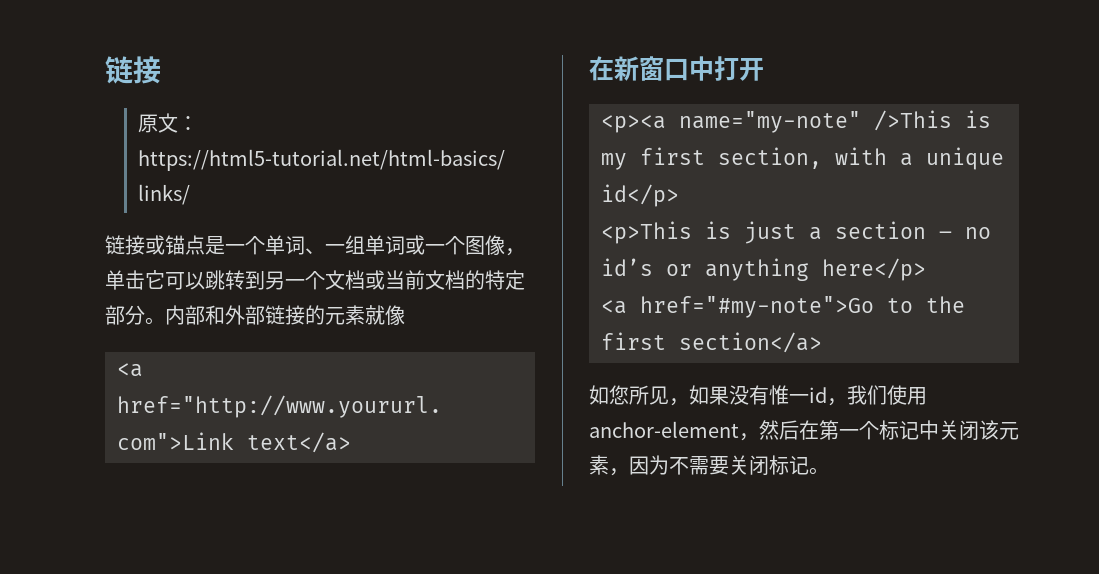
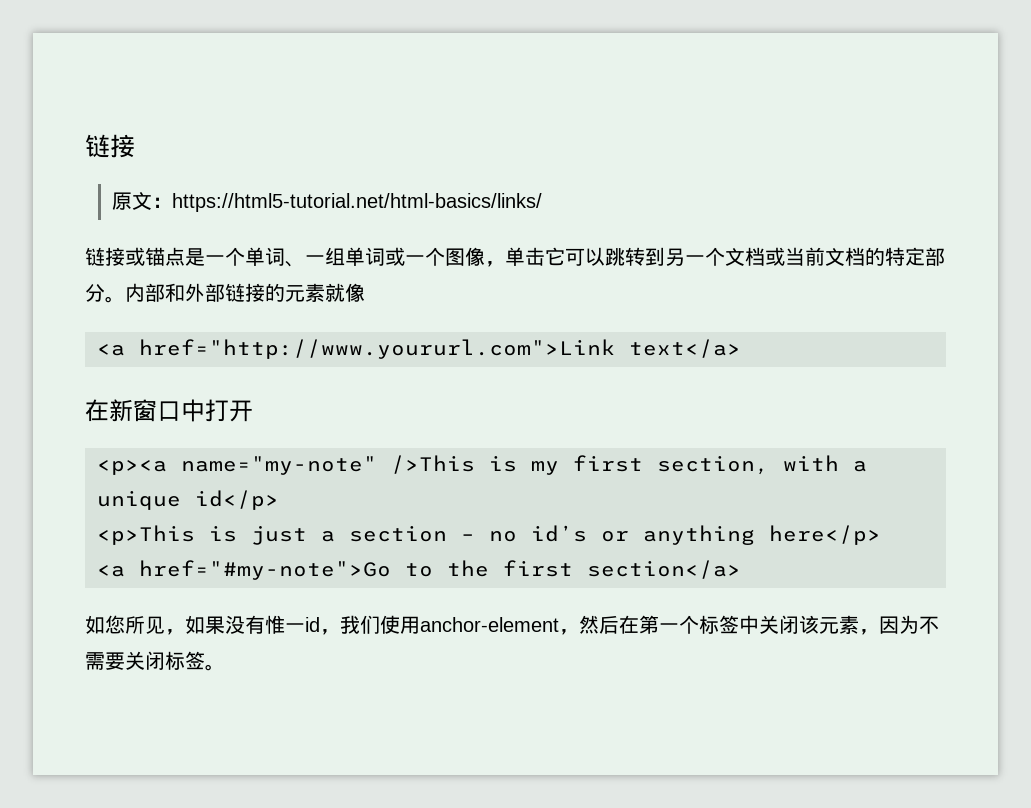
- 如您所见，如果没有惟一id，我们使用anchor-element，然后在第一个标记中关闭该元素，因为不需要关闭标记。
+ 如您所见，如果没有惟一id，我们使用anchor-element，然后在第一个标签中关闭该元素，因为不需要关闭标签。

